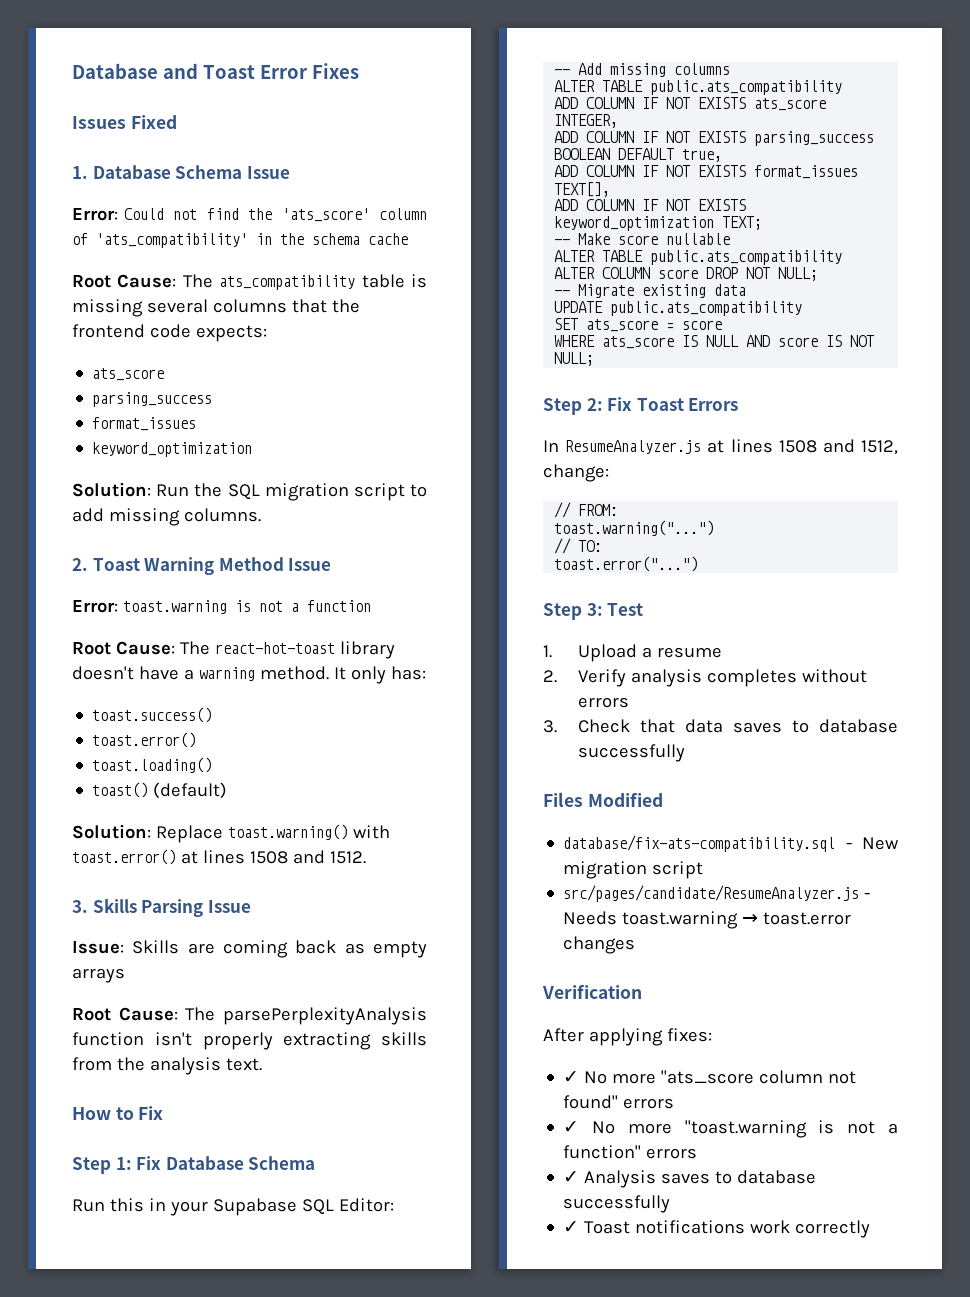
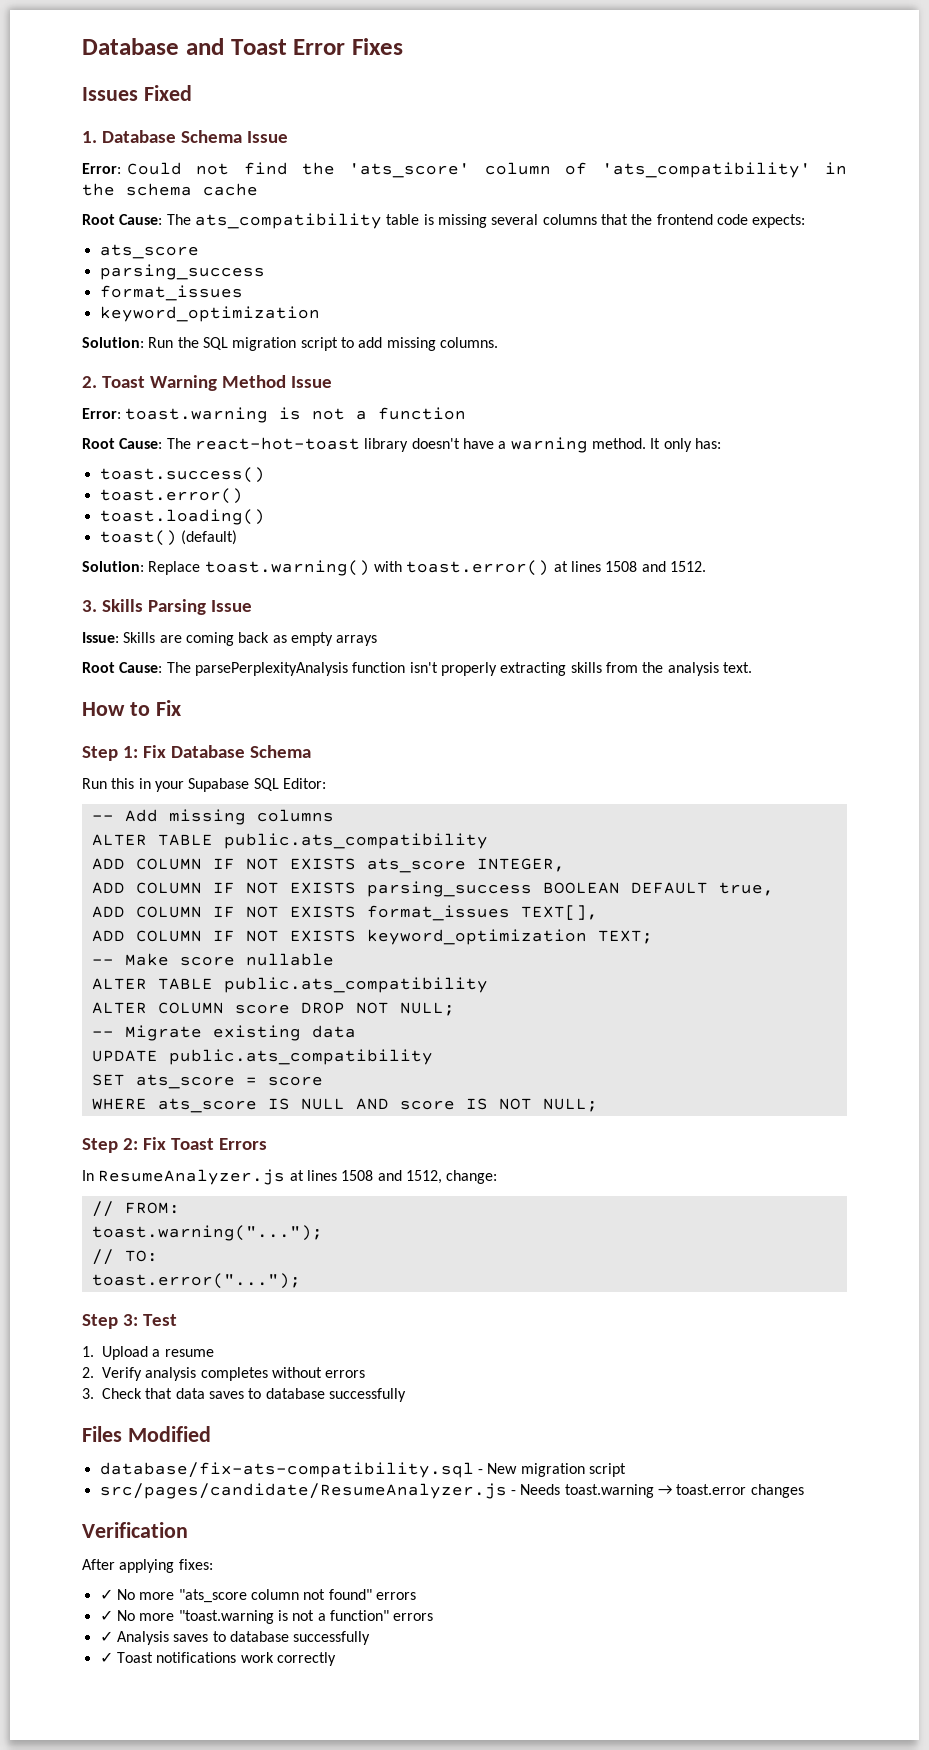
- toast.warning("...")
+ toast.warning("...");
- toast.error("...")
+ toast.error("...");

